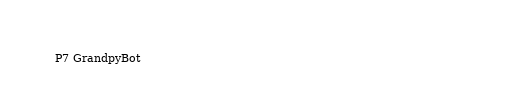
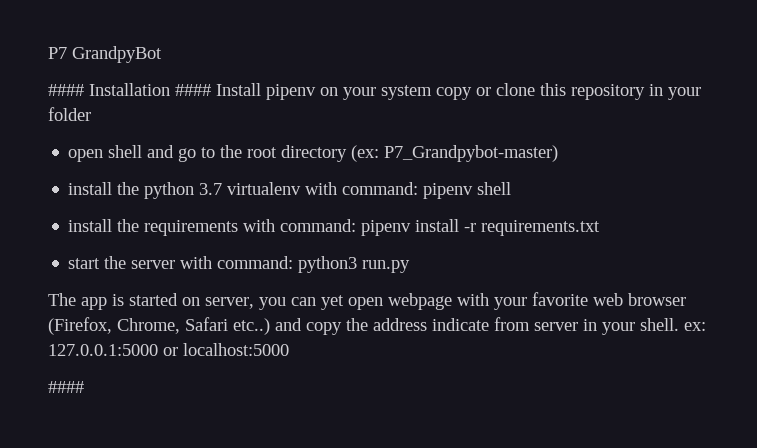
+ #### Installation #### Install pipenv on your system copy or clone this repository in your folder
+ open shell and go to the root directory (ex: P7_Grandpybot-master)
+ install the python 3.7 virtualenv with command: pipenv shell
+ install the requirements with command: pipenv install -r requirements.txt
+ start the server with command: python3 run.py
+ The app is started on server, you can yet open webpage with your favorite web browser (Firefox, Chrome, Safari etc..) and copy the address indicate from server in your shell. ex: 127.0.0.1:5000 or localhost:5000
+ ####

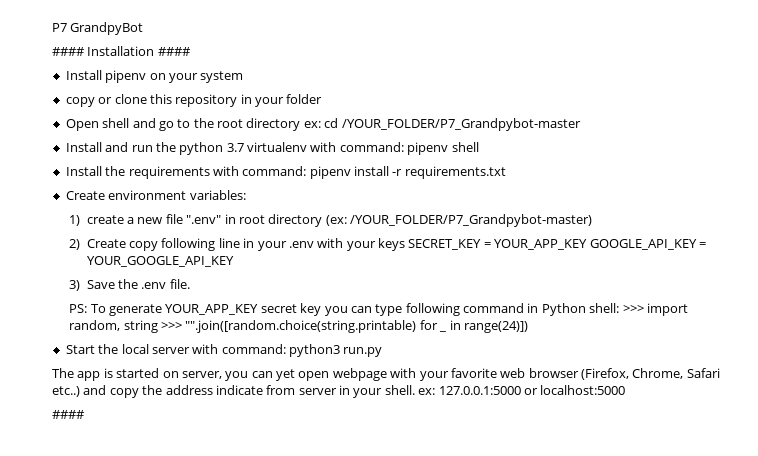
- #### Installation #### Install pipenv on your system copy or clone this repository in your folder
+ #### Installation ####
+ Install pipenv on your system
+ copy or clone this repository in your folder
- open shell and go to the root directory (ex: P7_Grandpybot-master)
- install the python 3.7 virtualenv with command: pipenv shell
+ Open shell and go to the root directory ex: cd /YOUR_FOLDER/P7_Grandpybot-master
+ Install and run the python 3.7 virtualenv with command: pipenv shell
- install the requirements with command: pipenv install -r requirements.txt
+ Install the requirements with command: pipenv install -r requirements.txt
- start the server with command: python3 run.py
+ Create environment variables:
+ 1) create a new file ".env" in root directory (ex: /YOUR_FOLDER/P7_Grandpybot-master)
+ 2) Create copy following line in your .env with your keys SECRET_KEY = YOUR_APP_KEY GOOGLE_API_KEY = YOUR_GOOGLE_API_KEY
+ 3) Save the .env file.
+ PS: To generate YOUR_APP_KEY secret key you can type following command in Python shell: >>> import random, string >>> "".join([random.choice(string.printable) for _ in range(24)])
+ Start the local server with command: python3 run.py

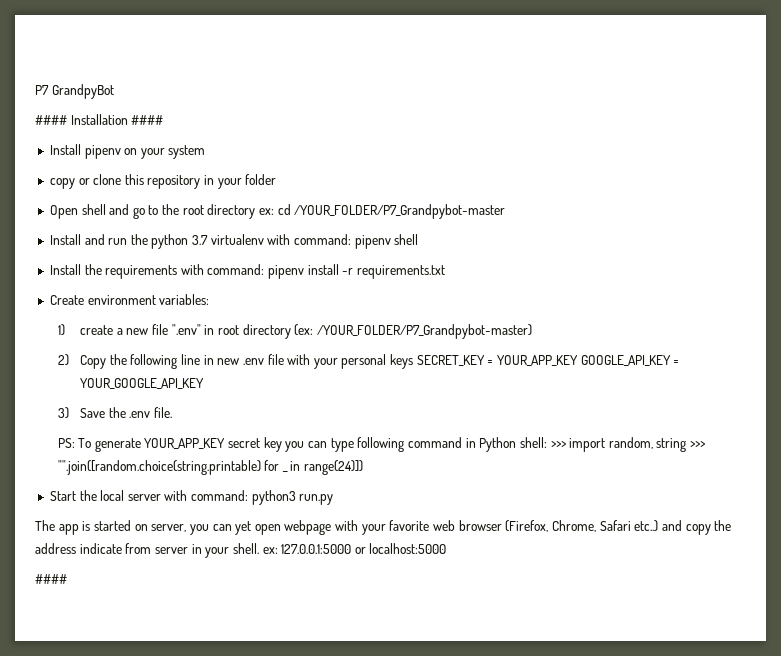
- 2) Create copy following line in your .env with your keys SECRET_KEY = YOUR_APP_KEY GOOGLE_API_KEY = YOUR_GOOGLE_API_KEY
+ 2) Copy the following line in new .env file with your personal keys SECRET_KEY = YOUR_APP_KEY GOOGLE_API_KEY = YOUR_GOOGLE_API_KEY

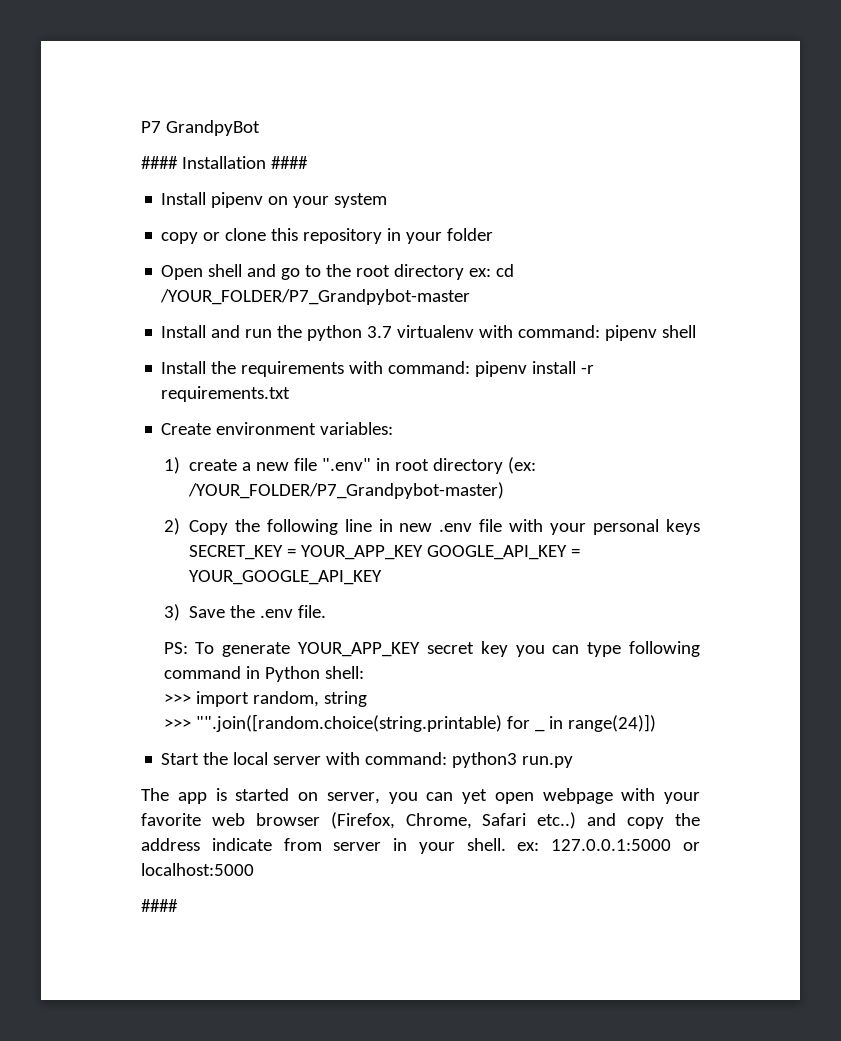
- PS: To generate YOUR_APP_KEY secret key you can type following command in Python shell: >>> import random, string >>> "".join([random.choice(string.printable) for _ in range(24)])
+ PS: To generate YOUR_APP_KEY secret key you can type following command in Python shell:
+ >>> import random, string
+ >>> "".join([random.choice(string.printable) for _ in range(24)])

